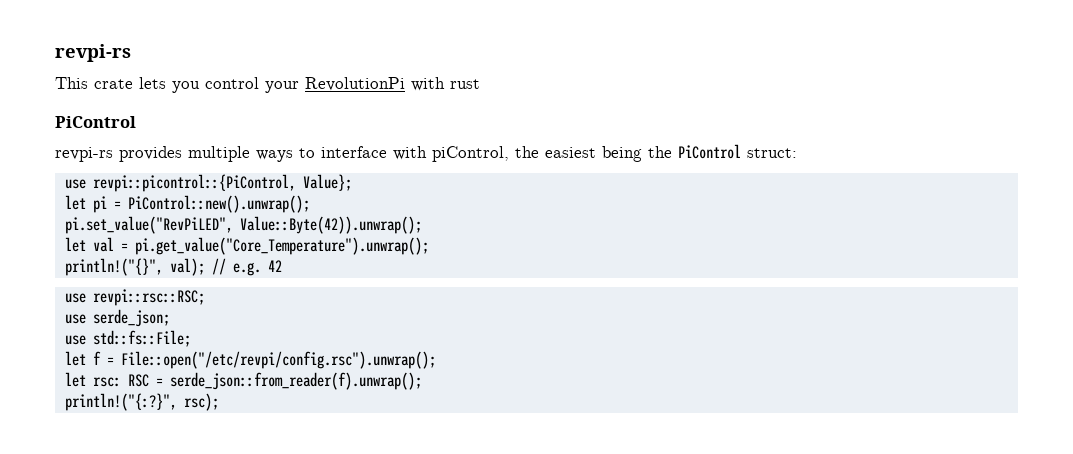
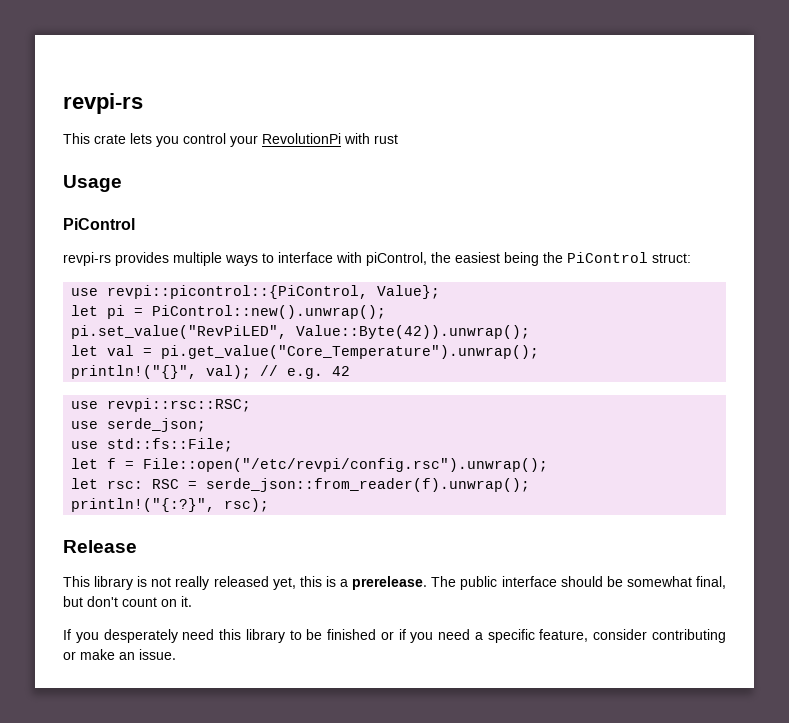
+ Usage
+ Release
+ This library is not really released yet, this is a prerelease. The public interface should be somewhat final, but don't count on it.
+ If you desperately need this library to be finished or if you need a specific feature, consider contributing or make an issue.

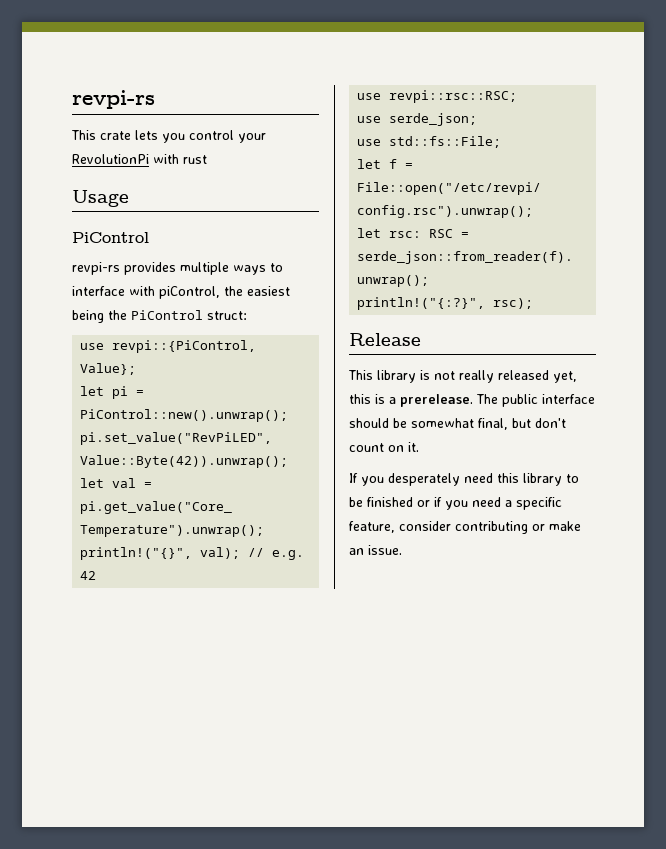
- use revpi::picontrol::{PiControl, Value};
+ use revpi::{PiControl, Value};

